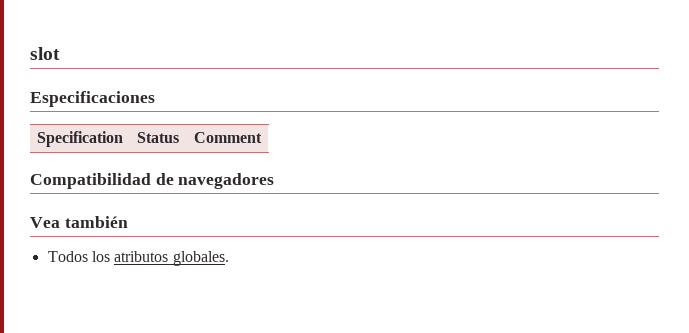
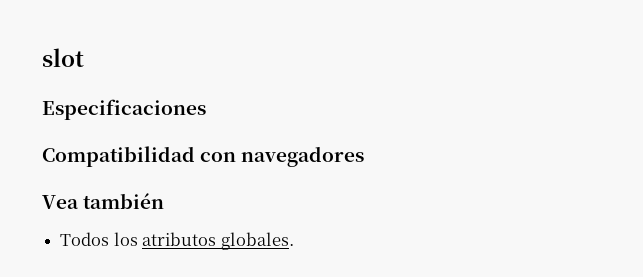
- Specification | Status | Comment
- Compatibilidad de navegadores
+ Compatibilidad con navegadores

